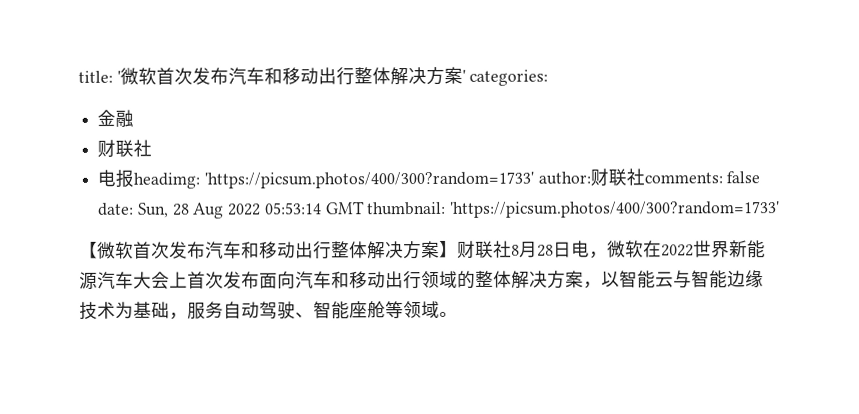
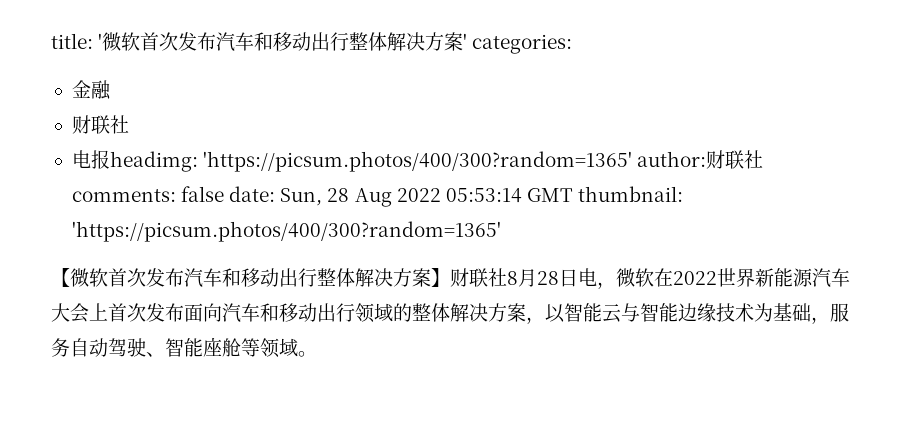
- 电报headimg: 'https://picsum.photos/400/300?random=1733' author:财联社comments: false date: Sun, 28 Aug 2022 05:53:14 GMT thumbnail: 'https://picsum.photos/400/300?random=1733'
+ 电报headimg: 'https://picsum.photos/400/300?random=1365' author:财联社comments: false date: Sun, 28 Aug 2022 05:53:14 GMT thumbnail: 'https://picsum.photos/400/300?random=1365'

